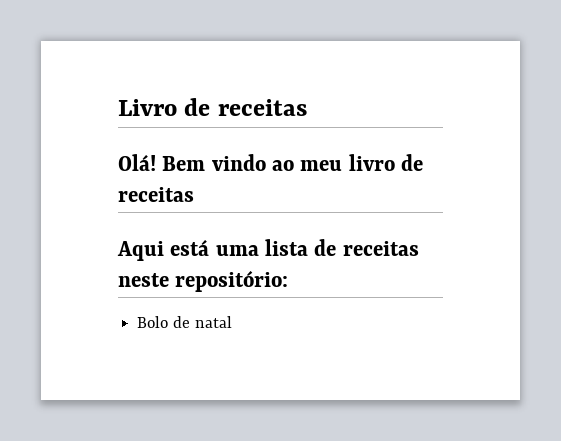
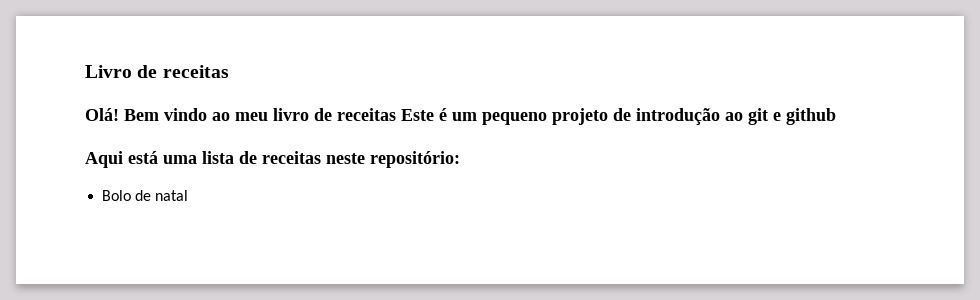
- Bem vindo ao meu livro de receitas
+ Bem vindo ao meu livro de receitas Este é um pequeno projeto de introdução ao git e github

